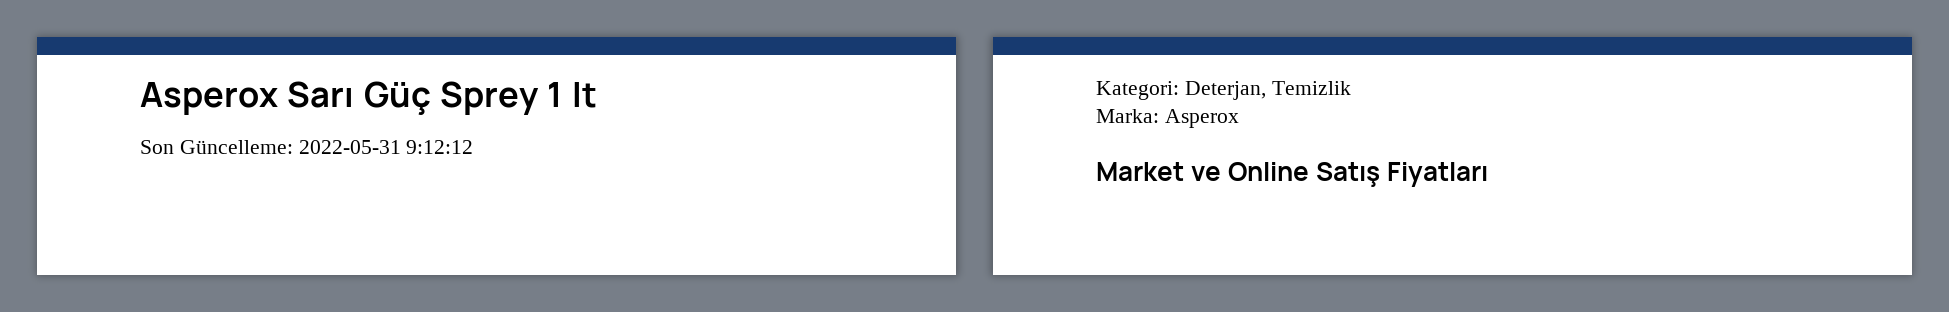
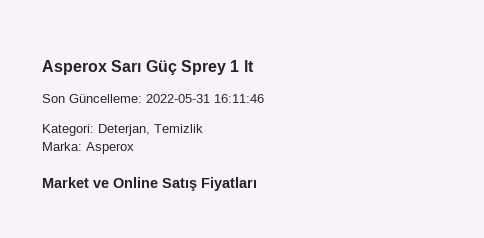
- Son Güncelleme: 2022-05-31 9:12:12
+ Son Güncelleme: 2022-05-31 16:11:46

